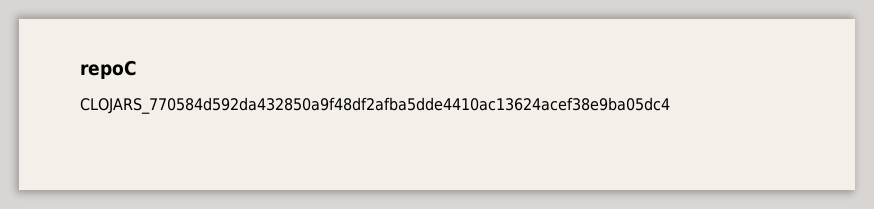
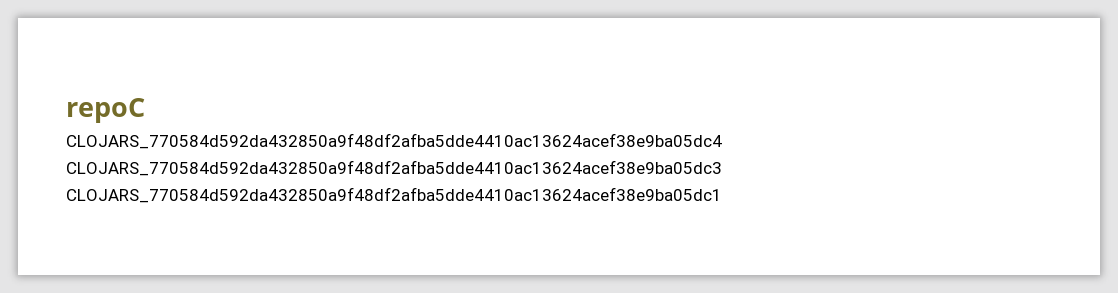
+ CLOJARS_770584d592da432850a9f48df2afba5dde4410ac13624acef38e9ba05dc3
+ CLOJARS_770584d592da432850a9f48df2afba5dde4410ac13624acef38e9ba05dc1

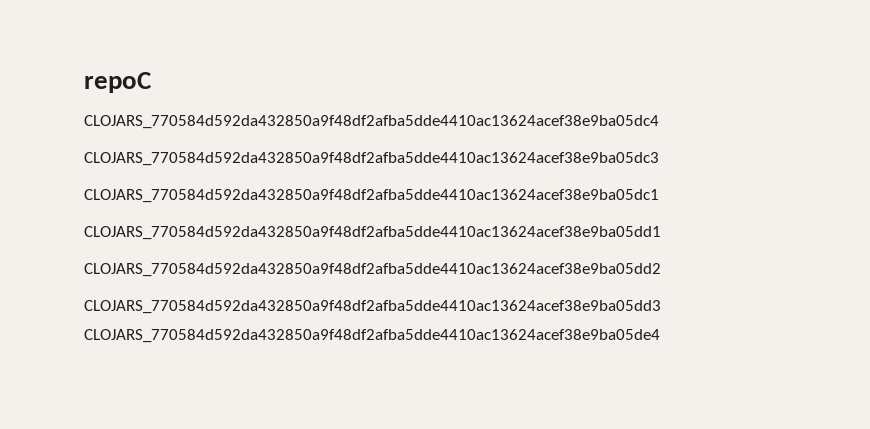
+ CLOJARS_770584d592da432850a9f48df2afba5dde4410ac13624acef38e9ba05dd1
+ CLOJARS_770584d592da432850a9f48df2afba5dde4410ac13624acef38e9ba05dd2
+ CLOJARS_770584d592da432850a9f48df2afba5dde4410ac13624acef38e9ba05dd3 CLOJARS_770584d592da432850a9f48df2afba5dde4410ac13624acef38e9ba05de4

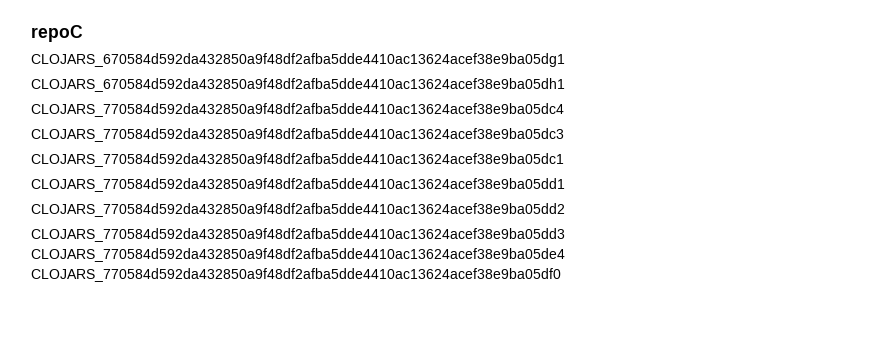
+ CLOJARS_670584d592da432850a9f48df2afba5dde4410ac13624acef38e9ba05dg1
+ CLOJARS_670584d592da432850a9f48df2afba5dde4410ac13624acef38e9ba05dh1
- CLOJARS_770584d592da432850a9f48df2afba5dde4410ac13624acef38e9ba05dd3 CLOJARS_770584d592da432850a9f48df2afba5dde4410ac13624acef38e9ba05de4
+ CLOJARS_770584d592da432850a9f48df2afba5dde4410ac13624acef38e9ba05dd3 CLOJARS_770584d592da432850a9f48df2afba5dde4410ac13624acef38e9ba05de4 CLOJARS_770584d592da432850a9f48df2afba5dde4410ac13624acef38e9ba05df0

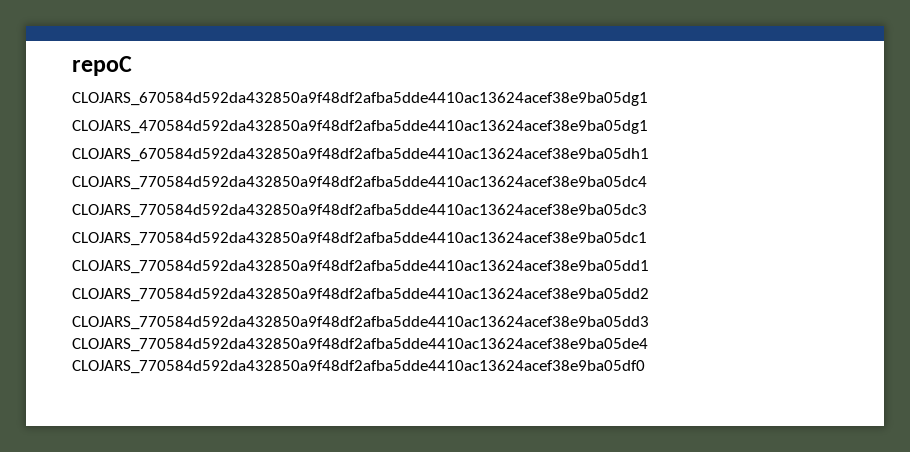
+ CLOJARS_470584d592da432850a9f48df2afba5dde4410ac13624acef38e9ba05dg1

